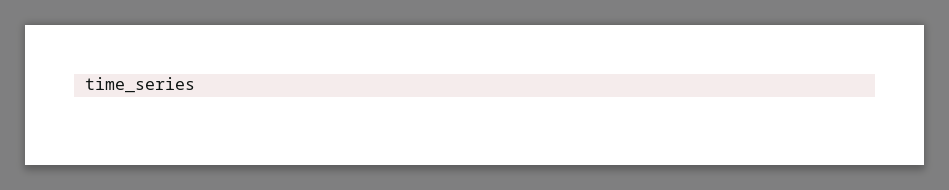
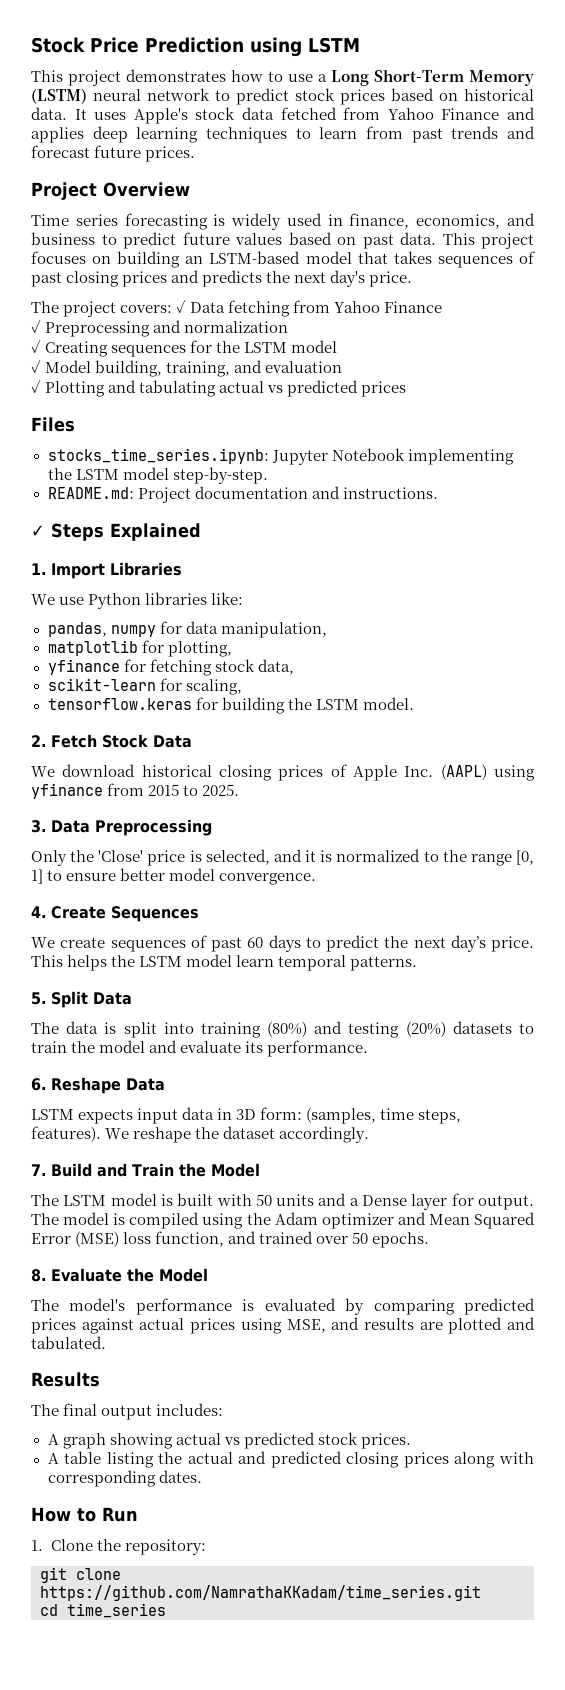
- time_series
+ Stock Price Prediction using LSTM
+ This project demonstrates how to use a Long Short-Term Memory (LSTM) neural network to predict stock prices based on historical data. It uses Apple's stock data fetched from Yahoo Finance and applies deep learning techniques to learn from past trends and forecast future prices.
+ Project Overview
+ Time series forecasting is widely used in finance, economics, and business to predict future values based on past data. This project focuses on building an LSTM-based model that takes sequences of past closing prices and predicts the next day's price.
+ The project covers: ✓ Data fetching from Yahoo Finance
+ ✓ Preprocessing and normalization
+ ✓ Creating sequences for the LSTM model
+ ✓ Model building, training, and evaluation
+ ✓ Plotting and tabulating actual vs predicted prices
+ Files
+ stocks_time_series.ipynb: Jupyter Notebook implementing the LSTM model step-by-step.
+ README.md: Project documentation and instructions.
+ ✓ Steps Explained
+ 1. Import Libraries
+ We use Python libraries like:
+ pandas, numpy for data manipulation,
+ matplotlib for plotting,
+ yfinance for fetching stock data,
+ scikit-learn for scaling,
+ tensorflow.keras for building the LSTM model.
+ 2. Fetch Stock Data
+ We download historical closing prices of Apple Inc. (AAPL) using yfinance from 2015 to 2025.
+ 3. Data Preprocessing
+ Only the 'Close' price is selected, and it is normalized to the range [0, 1] to ensure better model convergence.
+ 4. Create Sequences
+ We create sequences of past 60 days to predict the next day’s price. This helps the LSTM model learn temporal patterns.
+ 5. Split Data
+ The data is split into training (80%) and testing (20%) datasets to train the model and evaluate its performance.
+ 6. Reshape Data
+ LSTM expects input data in 3D form: (samples, time steps, features). We reshape the dataset accordingly.
+ 7. Build and Train the Model
+ The LSTM model is built with 50 units and a Dense layer for output. The model is compiled using the Adam optimizer and Mean Squared Error (MSE) loss function, and trained over 50 epochs.
+ 8. Evaluate the Model
+ The model's performance is evaluated by comparing predicted prices against actual prices using MSE, and results are plotted and tabulated.
+ Results
+ The final output includes:
+ A graph showing actual vs predicted stock prices.
+ A table listing the actual and predicted closing prices along with corresponding dates.
+ How to Run
+ 1. Clone the repository:
+ git clone https://github.com/NamrathaKKadam/time_series.git
+ cd time_series

